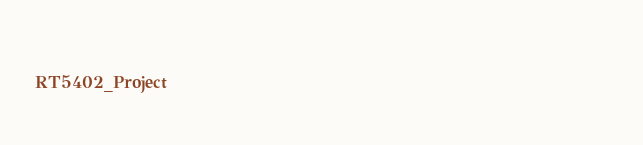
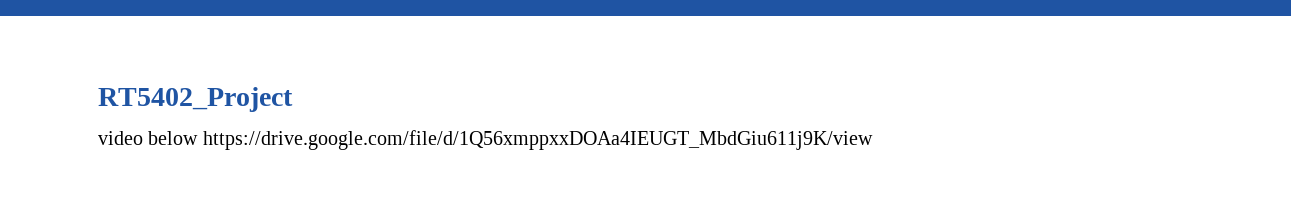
+ video below https://drive.google.com/file/d/1Q56xmppxxDOAa4IEUGT_MbdGiu611j9K/view

